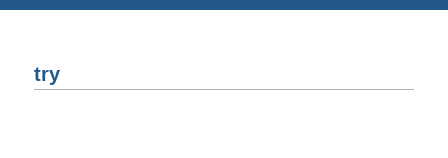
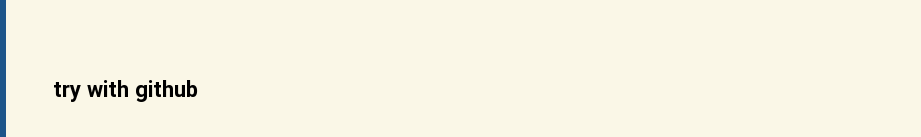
- try
+ try with github

